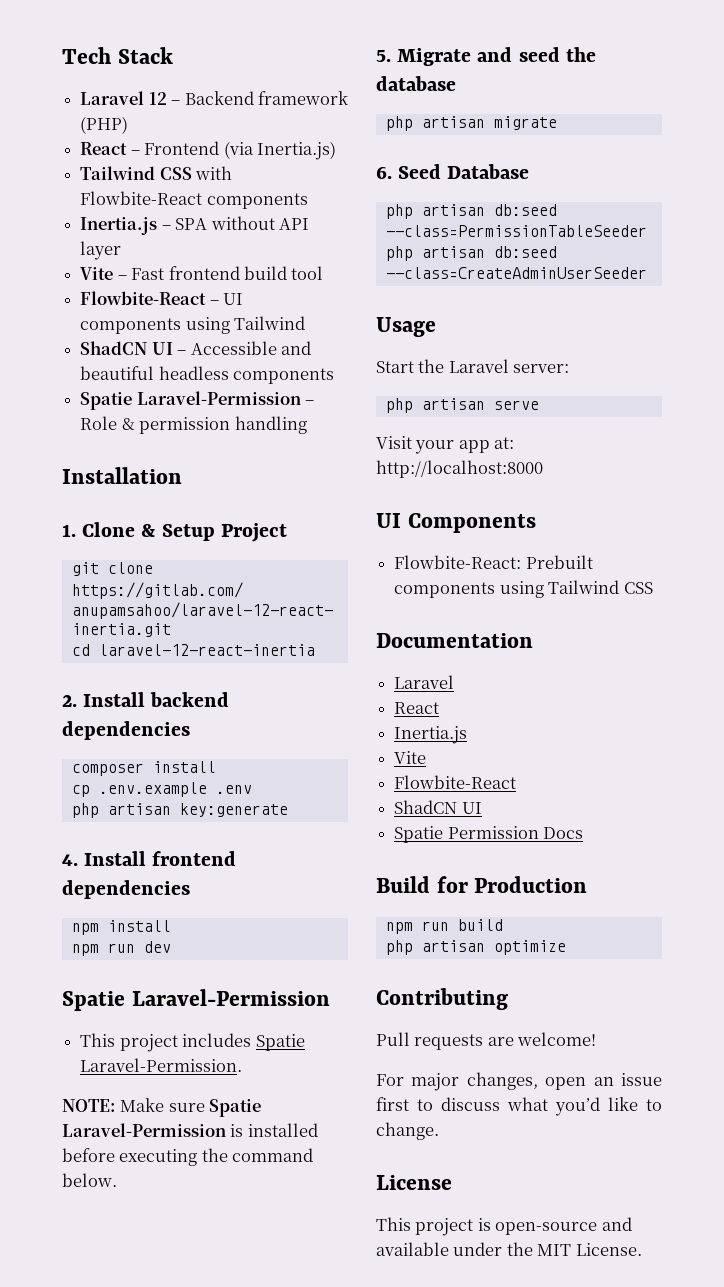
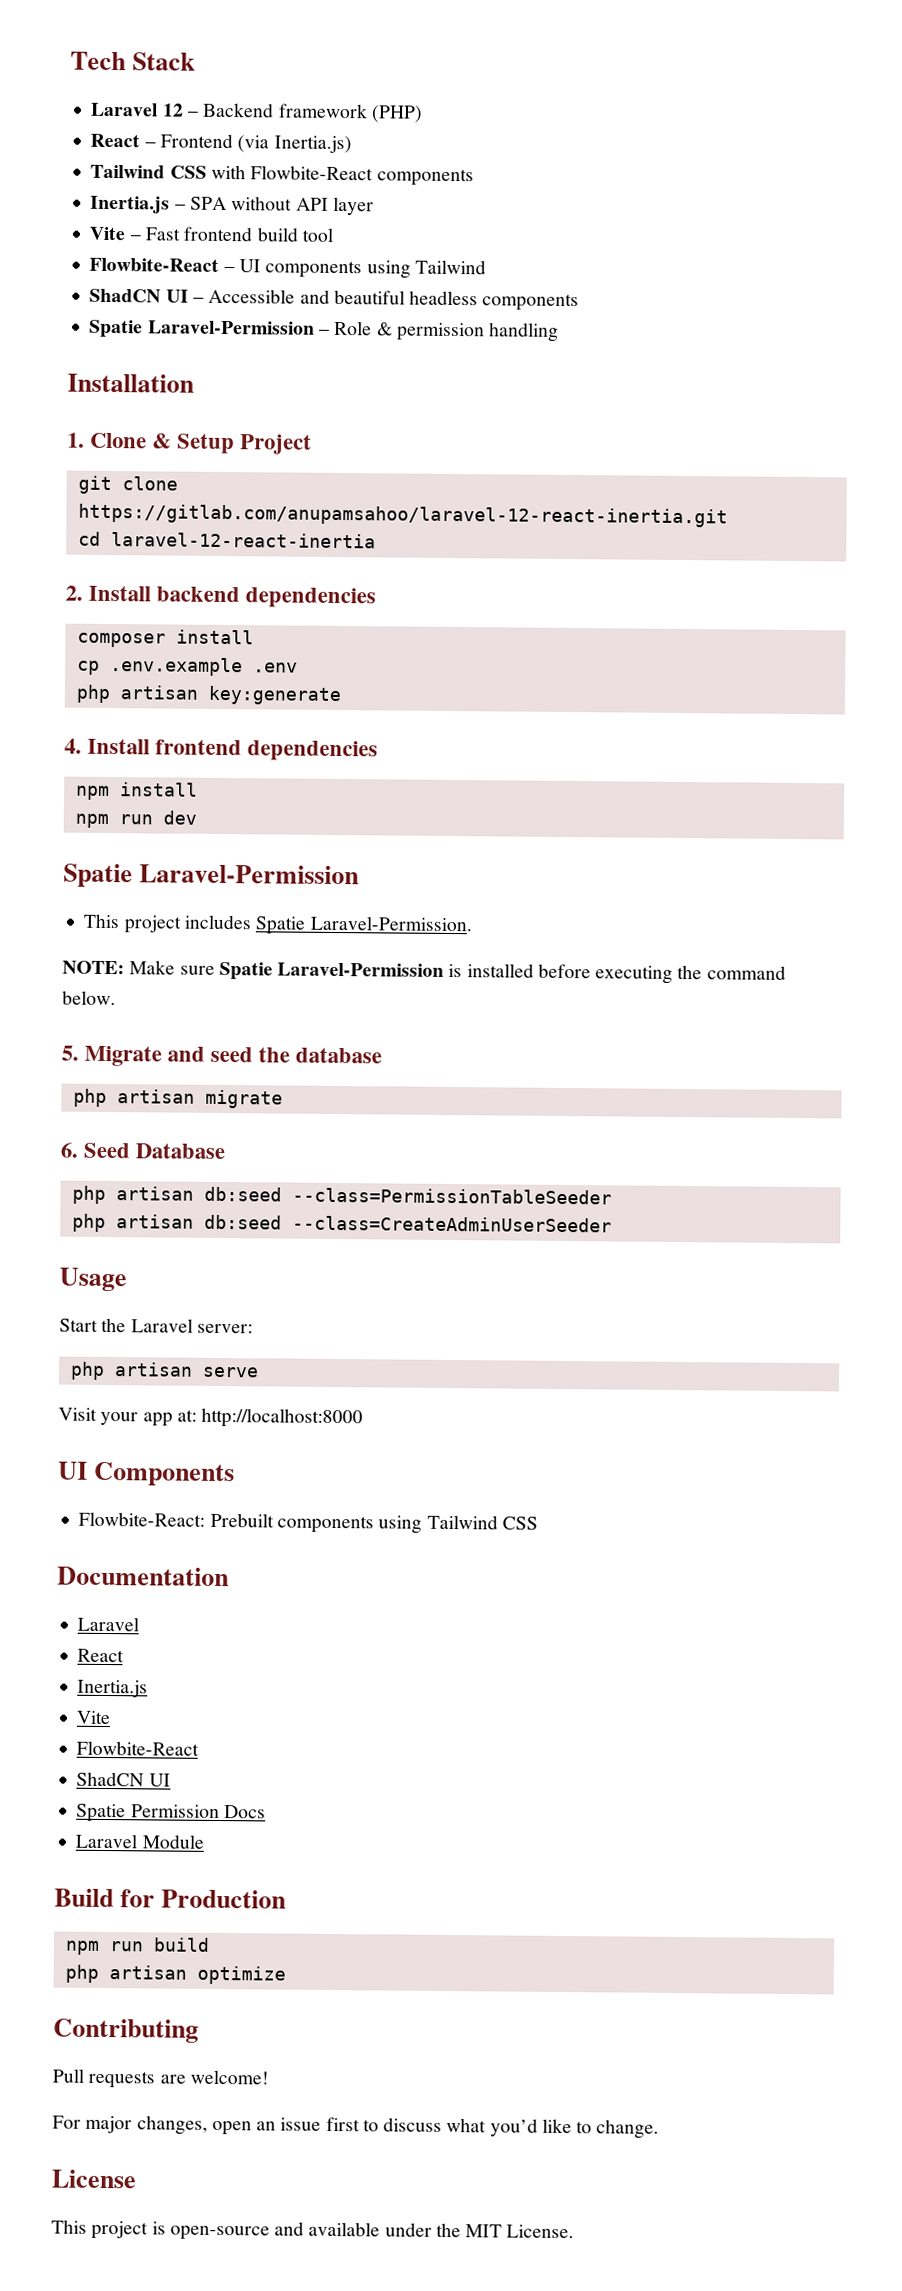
+ Laravel Module

